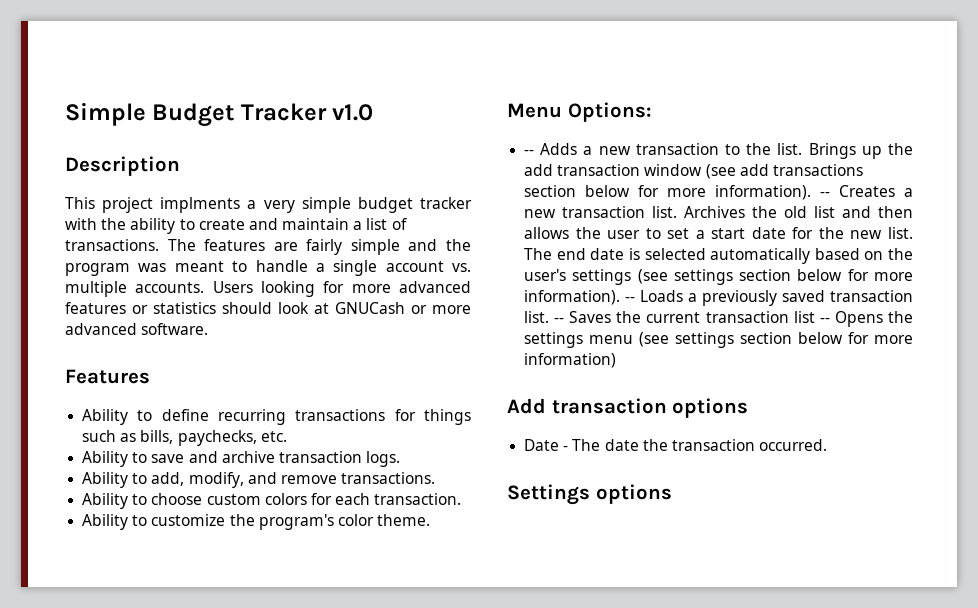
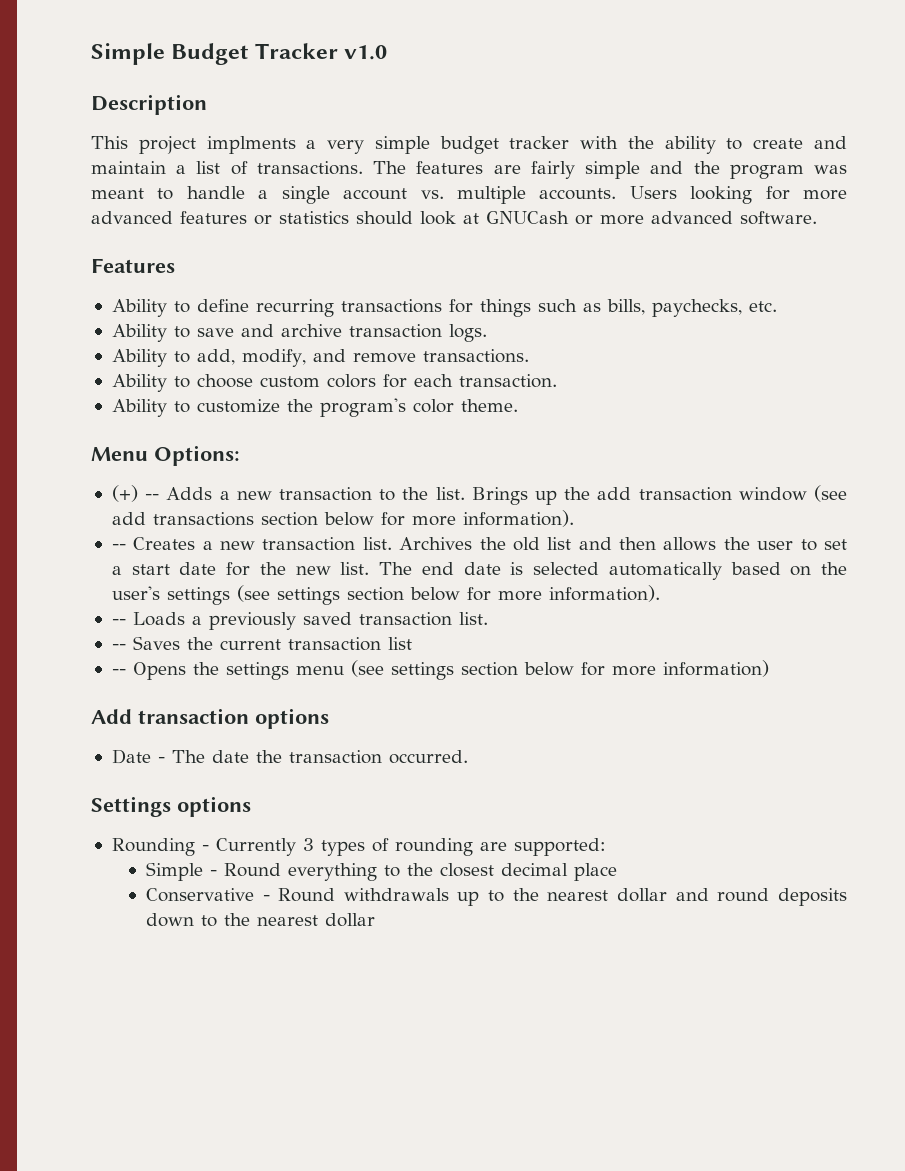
- -- Adds a new transaction to the list.
+ (+) -- Adds a new transaction to the list.
- Brings up the add transaction window (see add transactions section below for more information). -- Creates a new transaction list.
+ Brings up the add transaction window (see add transactions section below for more information).
+ -- Creates a new transaction list.
- The end date is selected automatically based on the user's settings (see settings section below for more information). -- Loads a previously saved transaction list. -- Saves the current transaction list -- Opens the settings menu (see settings section below for more information)
+ The end date is selected automatically based on the user's settings (see settings section below for more information).
+ -- Loads a previously saved transaction list.
+ -- Saves the current transaction list
+ -- Opens the settings menu (see settings section below for more information)
+ Rounding - Currently 3 types of rounding are supported:
+ Simple - Round everything to the closest decimal place
+ Conservative - Round withdrawals up to the nearest dollar and round deposits down to the nearest dollar

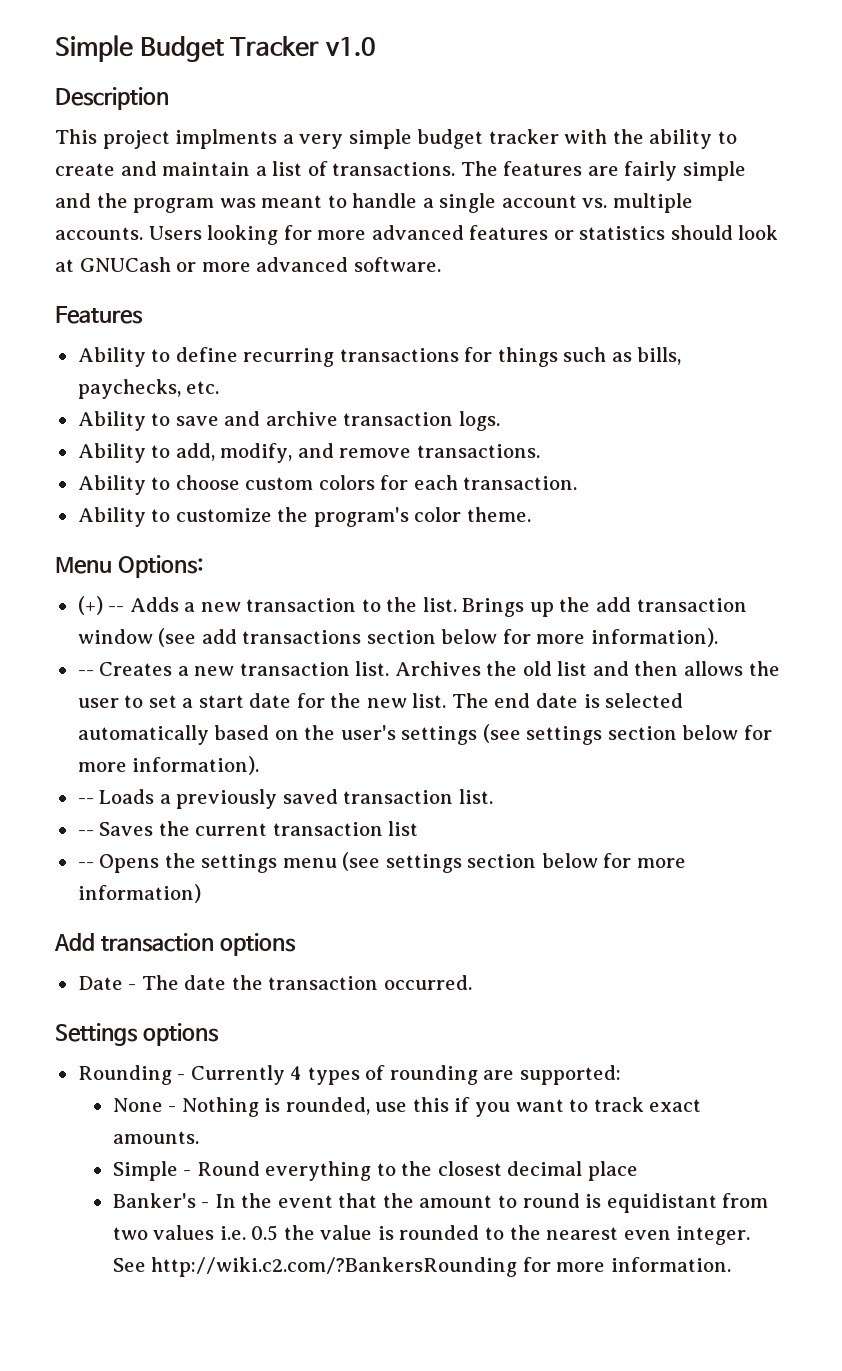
- Rounding - Currently 3 types of rounding are supported:
+ Rounding - Currently 4 types of rounding are supported:
+ None - Nothing is rounded, use this if you want to track exact amounts.
- Conservative - Round withdrawals up to the nearest dollar and round deposits down to the nearest dollar
+ Banker's - In the event that the amount to round is equidistant from two values i.e. 0.5 the value is rounded to the nearest even integer. See http://wiki.c2.com/?BankersRounding for more information.

